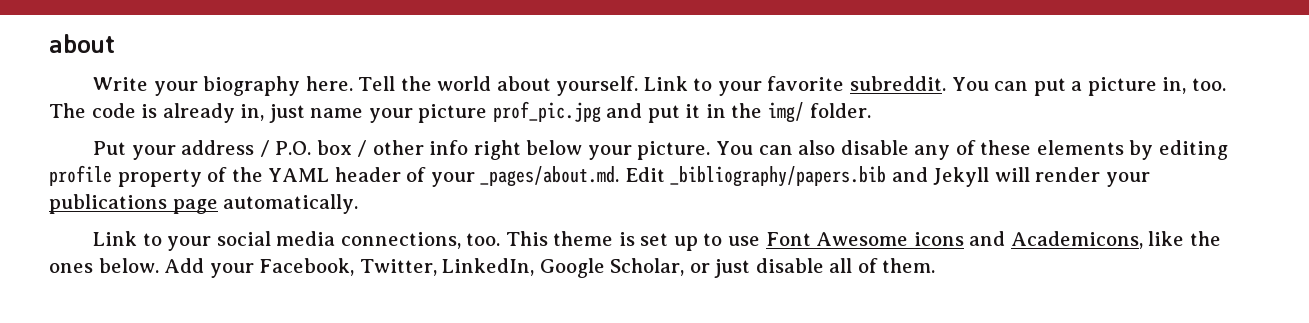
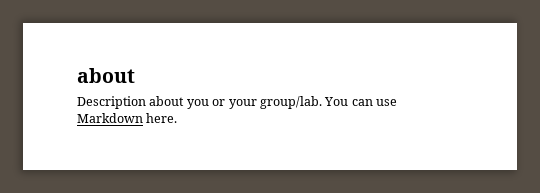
- Write your biography here. Tell the world about yourself. Link to your favorite subreddit. You can put a picture in, too. The code is already in, just name your picture prof_pic.jpg and put it in the img/ folder.
- Put your address / P.O. box / other info right below your picture. You can also disable any of these elements by editing profile property of the YAML header of your _pages/about.md. Edit _bibliography/papers.bib and Jekyll will render your publications page automatically.
- Link to your social media connections, too. This theme is set up to use Font Awesome icons and Academicons, like the ones below. Add your Facebook, Twitter, LinkedIn, Google Scholar, or just disable all of them.
+ Description about you or your group/lab. You can use Markdown here.

